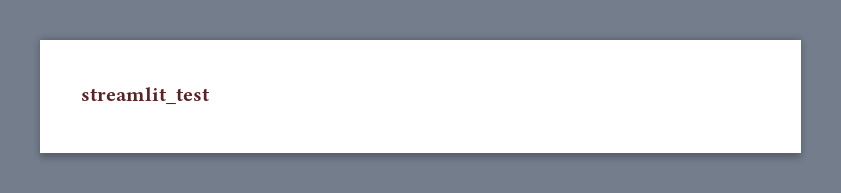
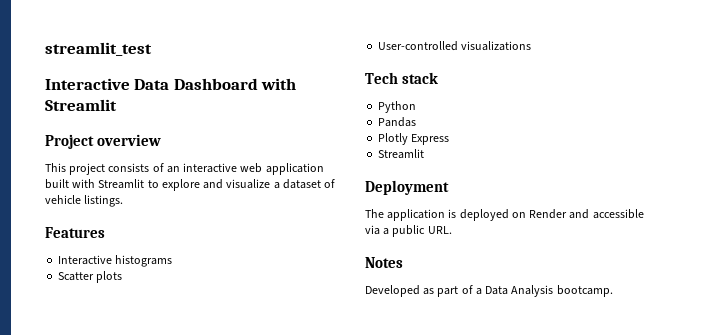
+ Interactive Data Dashboard with Streamlit
+ Project overview
+ This project consists of an interactive web application built with Streamlit to explore and visualize a dataset of vehicle listings.
+ Features
+ Interactive histograms
+ Scatter plots
+ User-controlled visualizations
+ Tech stack
+ Python
+ Pandas
+ Plotly Express
+ Streamlit
+ Deployment
+ The application is deployed on Render and accessible via a public URL.
+ Notes
+ Developed as part of a Data Analysis bootcamp.

